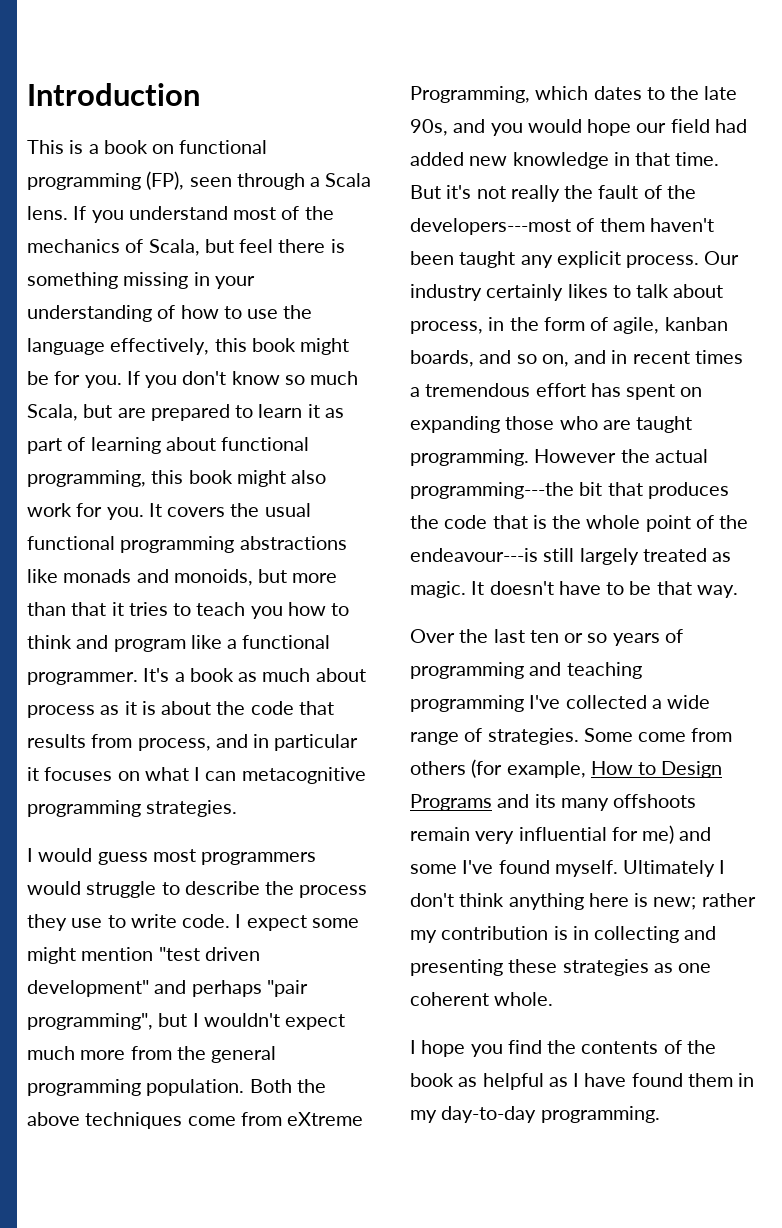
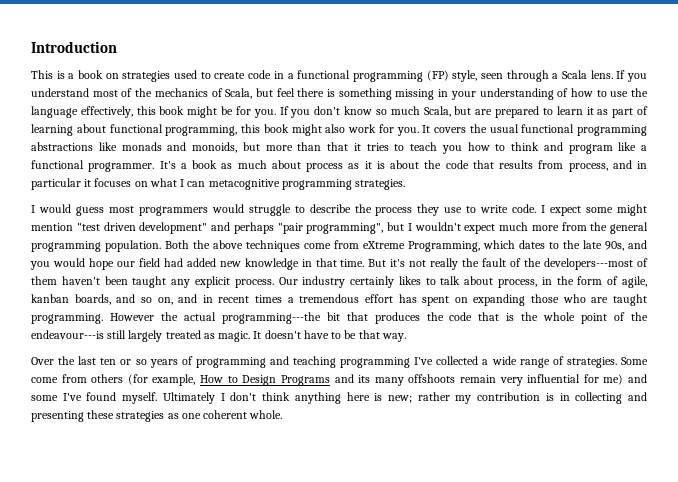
- This is a book on functional programming (FP), seen through a Scala lens.
+ This is a book on strategies used to create code in a functional programming (FP) style, seen through a Scala lens.
- I hope you find the contents of the book as helpful as I have found them in my day-to-day programming.

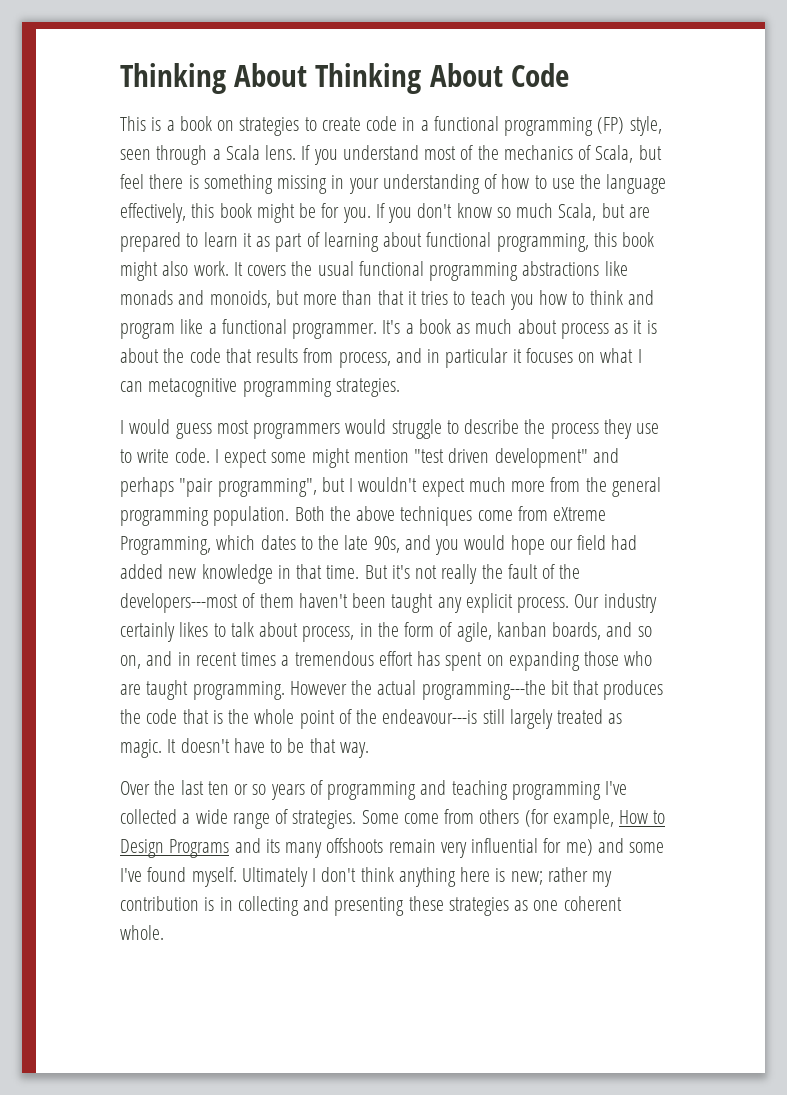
- Introduction
+ Thinking About Thinking About Code
- This is a book on strategies used to create code in a functional programming (FP) style, seen through a Scala lens.
+ This is a book on strategies to create code in a functional programming (FP) style, seen through a Scala lens.
- If you don't know so much Scala, but are prepared to learn it as part of learning about functional programming, this book might also work for you.
+ If you don't know so much Scala, but are prepared to learn it as part of learning about functional programming, this book might also work.

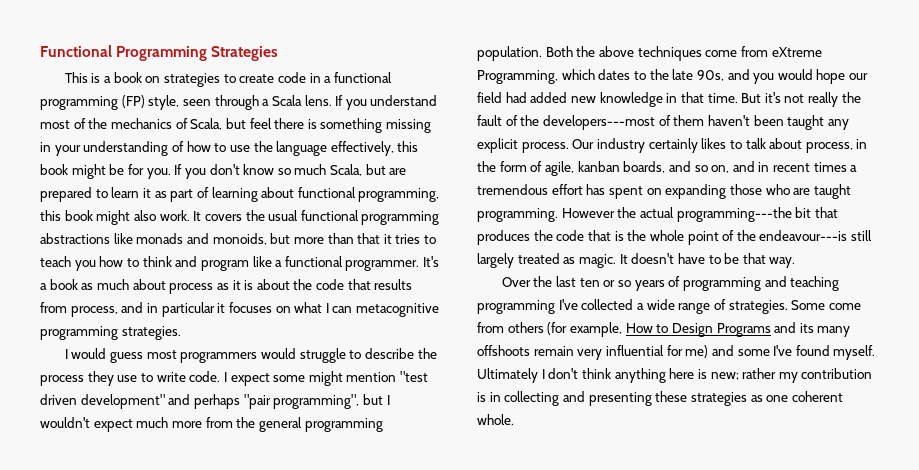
- Thinking About Thinking About Code
+ Functional Programming Strategies

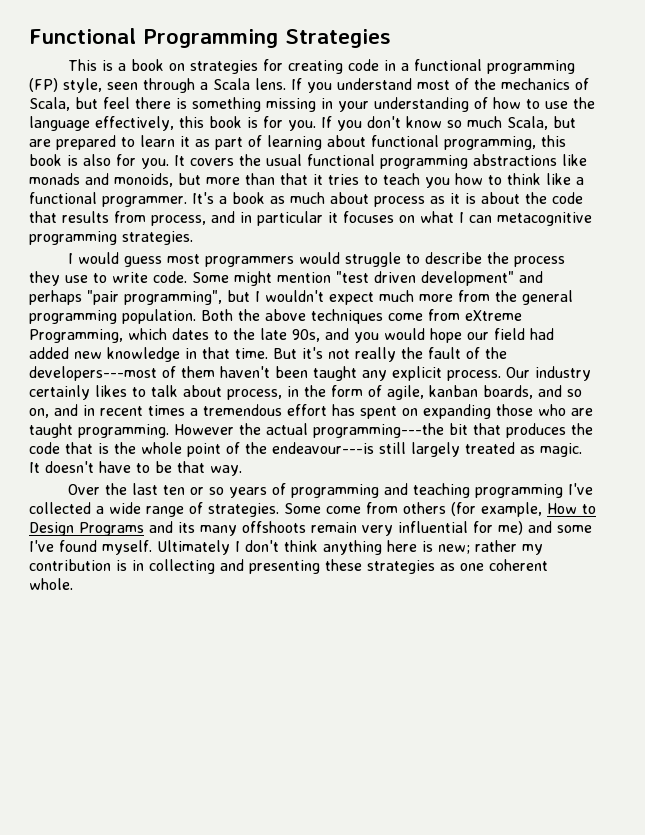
- This is a book on strategies to create code in a functional programming (FP) style, seen through a Scala lens.
+ This is a book on strategies for creating code in a functional programming (FP) style, seen through a Scala lens.
- If you understand most of the mechanics of Scala, but feel there is something missing in your understanding of how to use the language effectively, this book might be for you.
+ If you understand most of the mechanics of Scala, but feel there is something missing in your understanding of how to use the language effectively, this book is for you.
- If you don't know so much Scala, but are prepared to learn it as part of learning about functional programming, this book might also work.
+ If you don't know so much Scala, but are prepared to learn it as part of learning about functional programming, this book is also for you.
- It covers the usual functional programming abstractions like monads and monoids, but more than that it tries to teach you how to think and program like a functional programmer.
+ It covers the usual functional programming abstractions like monads and monoids, but more than that it tries to teach you how to think like a functional programmer.
- I expect some might mention "test driven development" and perhaps "pair programming", but I wouldn't expect much more from the general programming population.
+ Some might mention "test driven development" and perhaps "pair programming", but I wouldn't expect much more from the general programming population.

